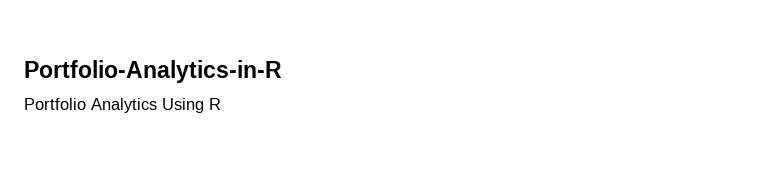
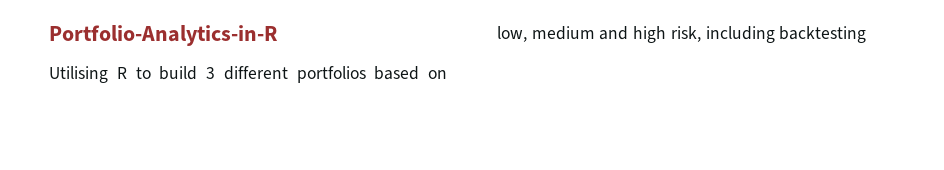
- Portfolio Analytics Using R
+ Utilising R to build 3 different portfolios based on low, medium and high risk, including backtesting

